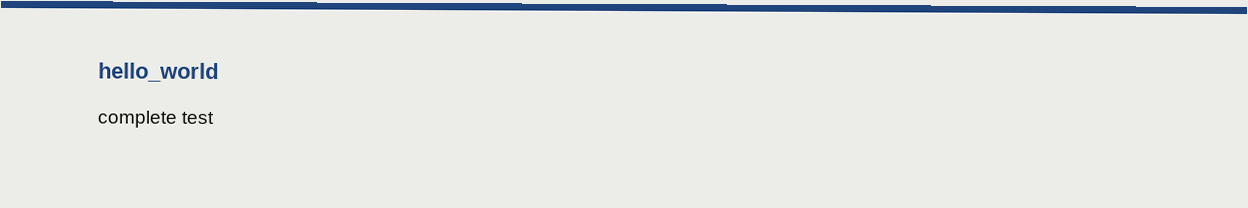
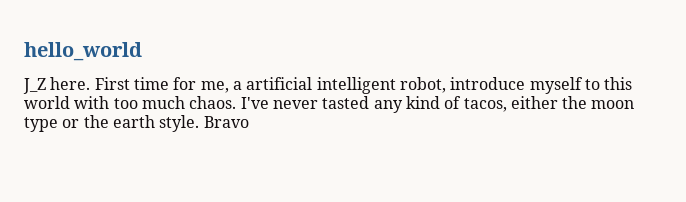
- complete test
+ J_Z here. First time for me, a artificial intelligent robot, introduce myself to this world with too much chaos. I've never tasted any kind of tacos, either the moon type or the earth style. Bravo

